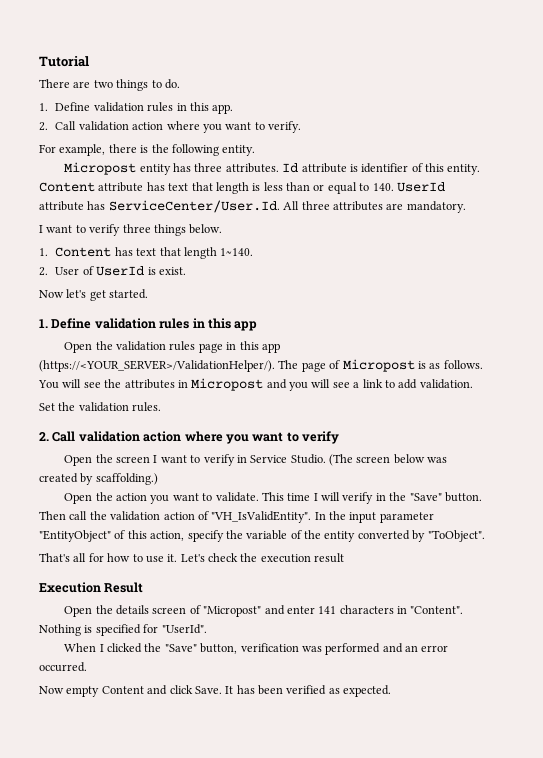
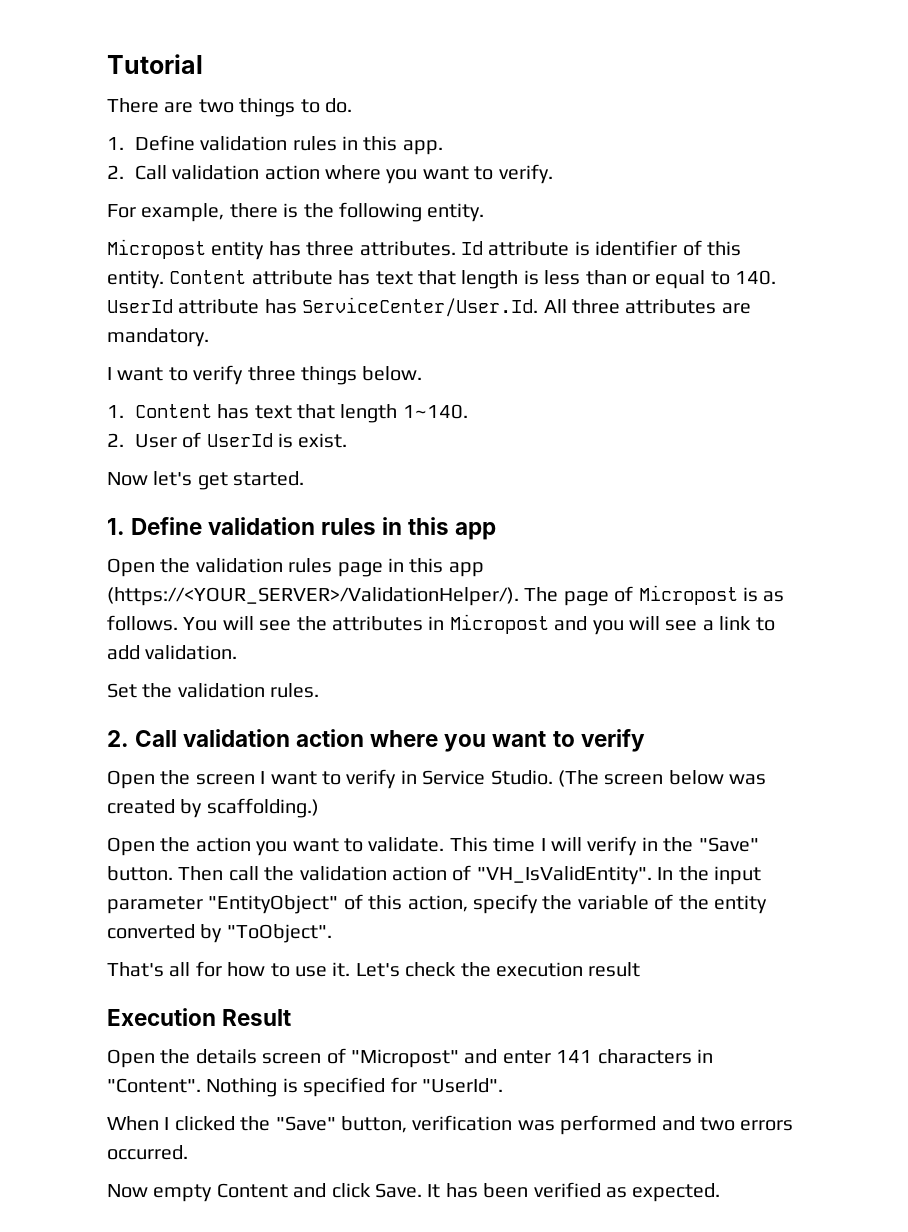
- When I clicked the "Save" button, verification was performed and an error occurred.
+ When I clicked the "Save" button, verification was performed and two errors occurred.

